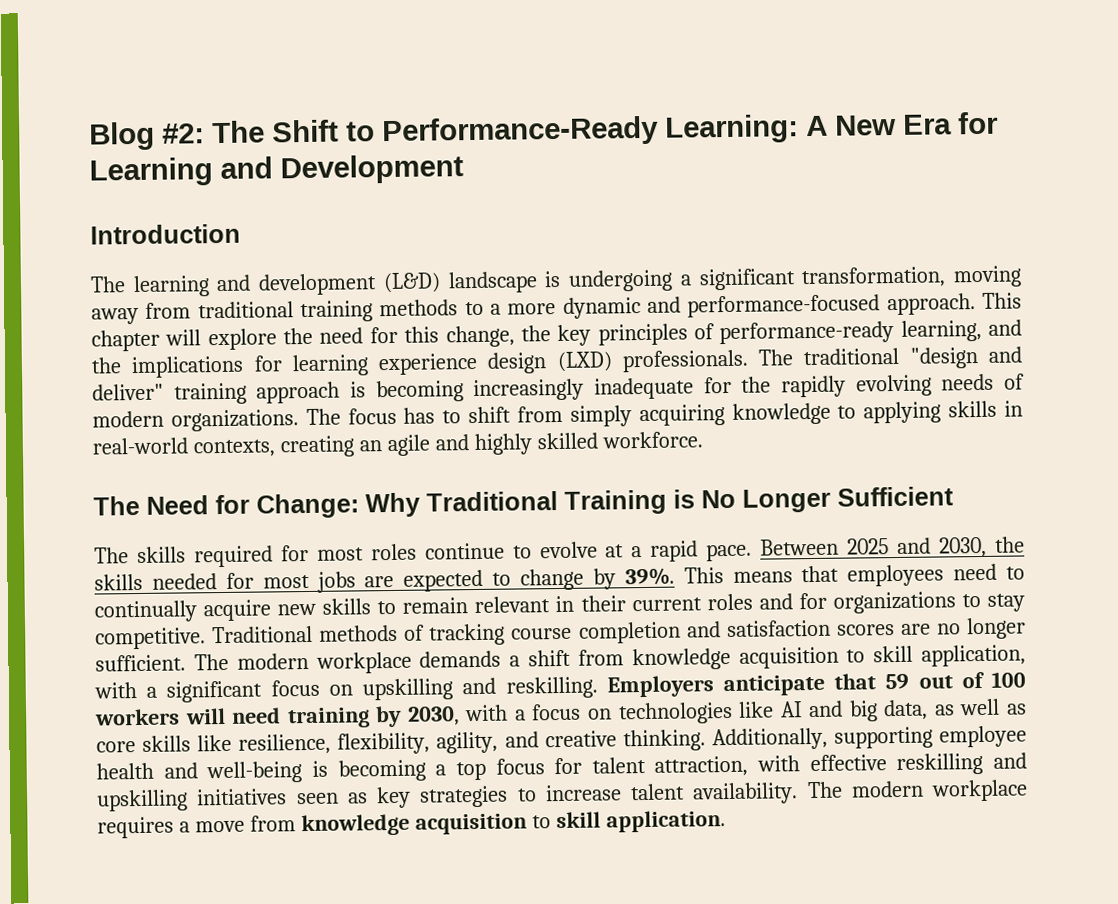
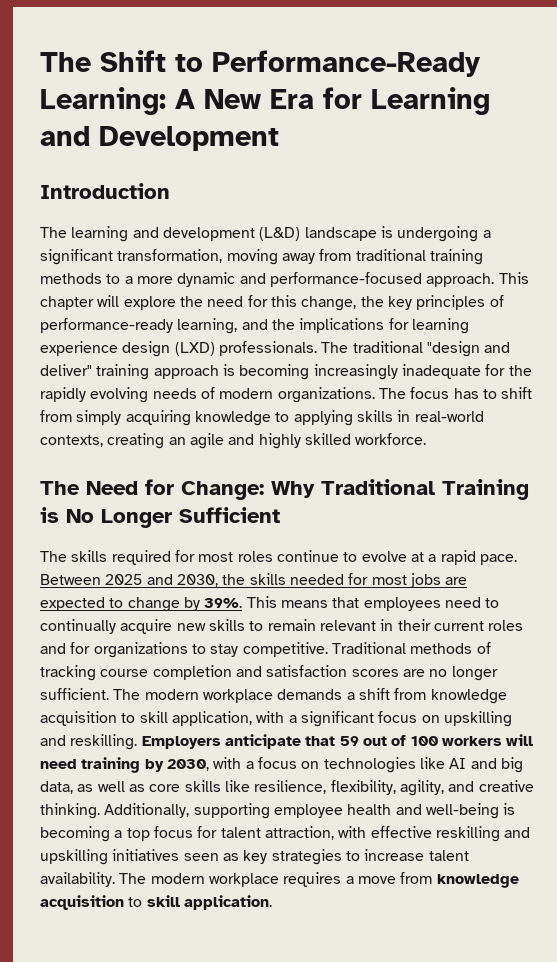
- Blog #2: The Shift to Performance-Ready Learning: A New Era for Learning and Development
+ The Shift to Performance-Ready Learning: A New Era for Learning and Development

